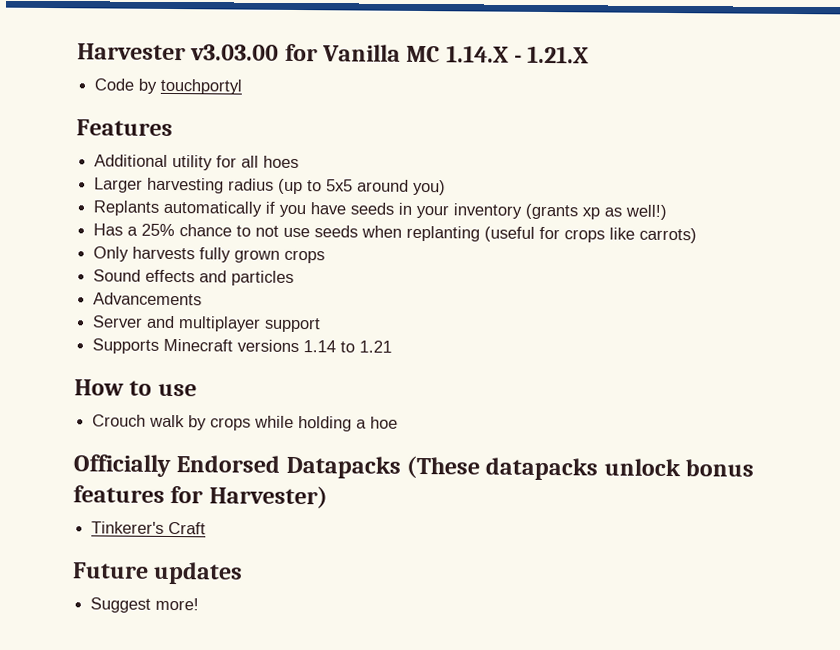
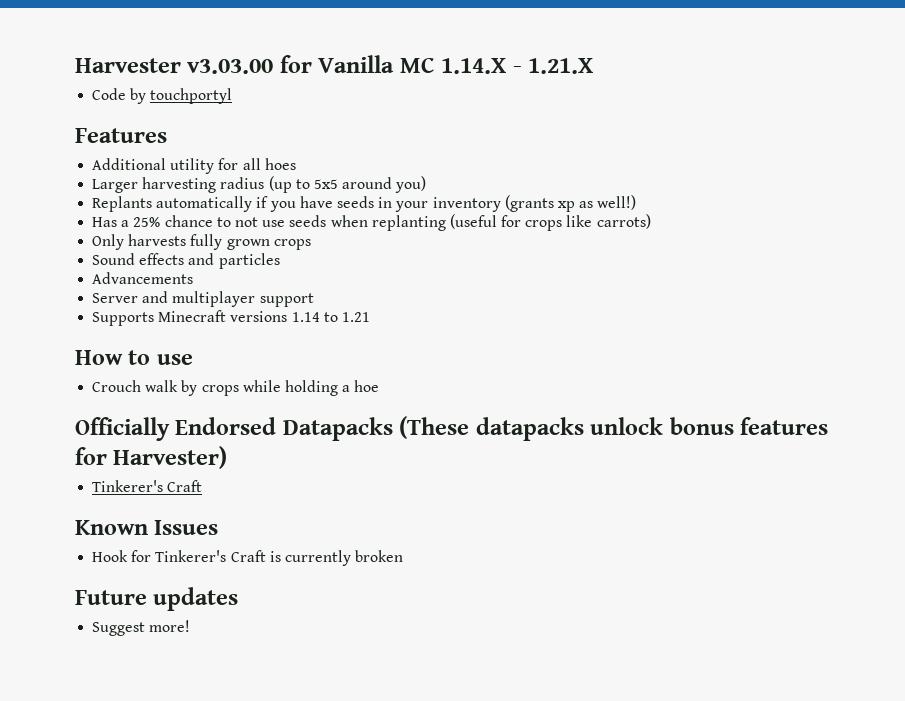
+ Known Issues
+ Hook for Tinkerer's Craft is currently broken

